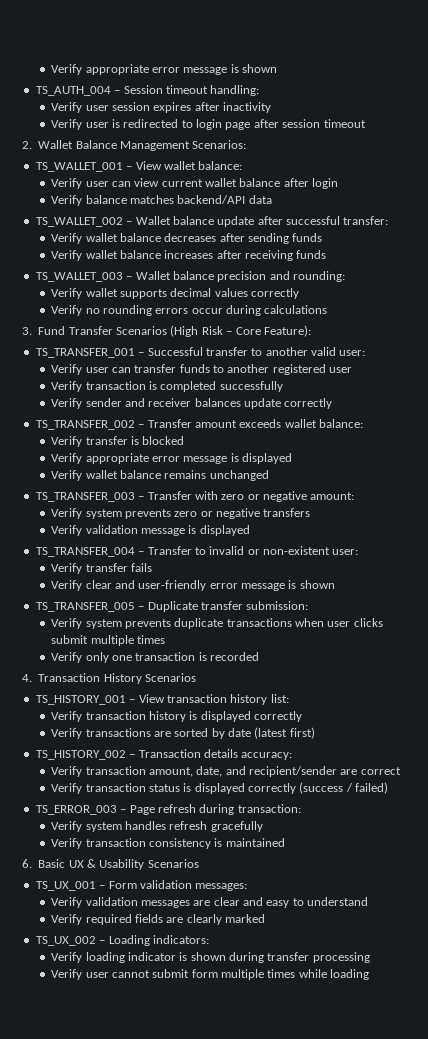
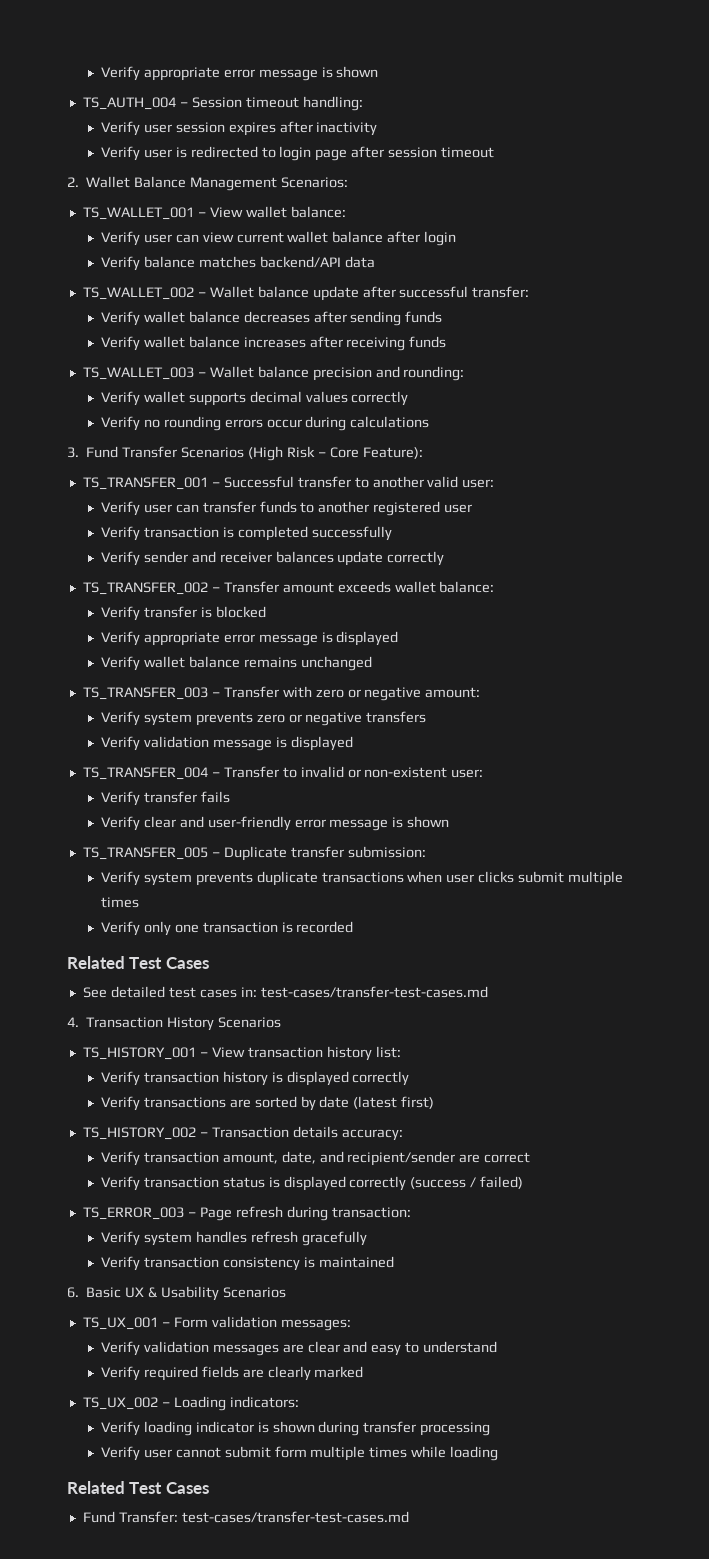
  Verify only one transaction is recorded
+ Related Test Cases
+ See detailed test cases in: test-cases/transfer-test-cases.md
  Verify user cannot submit form multiple times while loading
+ Related Test Cases
+ Fund Transfer: test-cases/transfer-test-cases.md

